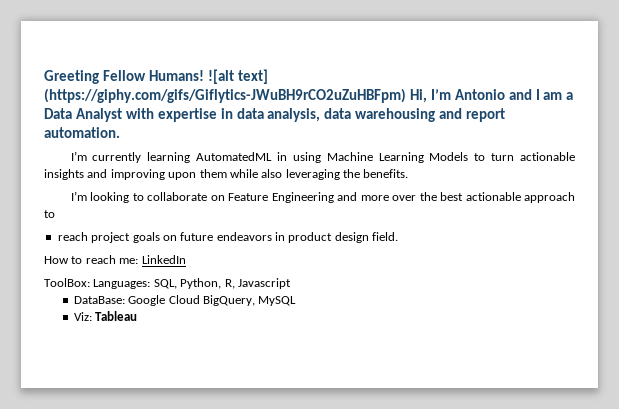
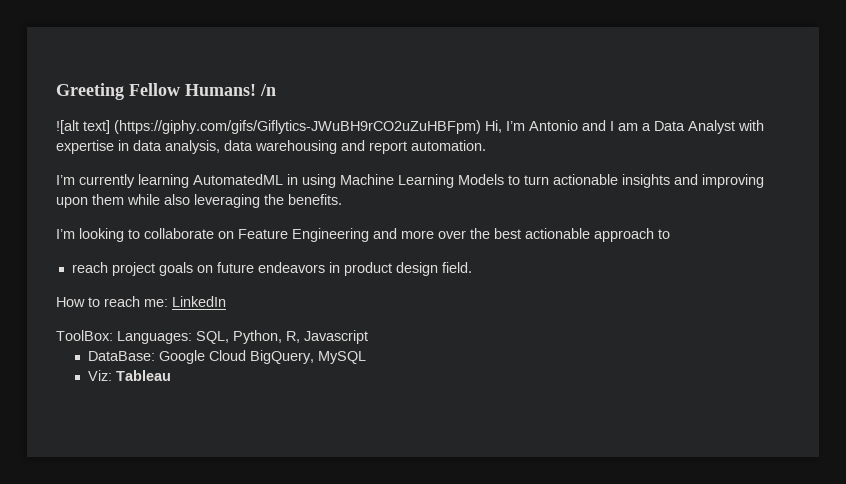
- Greeting Fellow Humans! ![alt text] (https://giphy.com/gifs/Giflytics-JWuBH9rCO2uZuHBFpm) Hi, I’m Antonio and I am a Data Analyst with expertise in data analysis, data warehousing and report automation.
+ Greeting Fellow Humans! /n
+ ![alt text] (https://giphy.com/gifs/Giflytics-JWuBH9rCO2uZuHBFpm) Hi, I’m Antonio and I am a Data Analyst with expertise in data analysis, data warehousing and report automation.

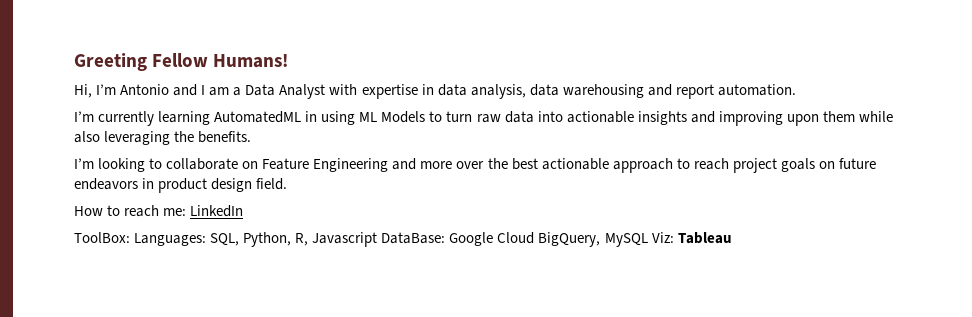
- Greeting Fellow Humans! /n
- ![alt text] (https://giphy.com/gifs/Giflytics-JWuBH9rCO2uZuHBFpm) Hi, I’m Antonio and I am a Data Analyst with expertise in data analysis, data warehousing and report automation.
+ Greeting Fellow Humans!
+ Hi, I’m Antonio and I am a Data Analyst with expertise in data analysis, data warehousing and report automation.
- I’m currently learning AutomatedML in using Machine Learning Models to turn actionable insights and improving upon them while also leveraging the benefits.
+ I’m currently learning AutomatedML in using ML Models to turn raw data into actionable insights and improving upon them while also leveraging the benefits.
- I’m looking to collaborate on Feature Engineering and more over the best actionable approach to
- reach project goals on future endeavors in product design field.
+ I’m looking to collaborate on Feature Engineering and more over the best actionable approach to reach project goals on future endeavors in product design field.
- ToolBox: Languages: SQL, Python, R, Javascript
- DataBase: Google Cloud BigQuery, MySQL
- Viz: Tableau
+ ToolBox: Languages: SQL, Python, R, Javascript DataBase: Google Cloud BigQuery, MySQL Viz: Tableau

